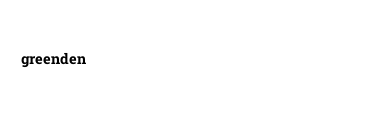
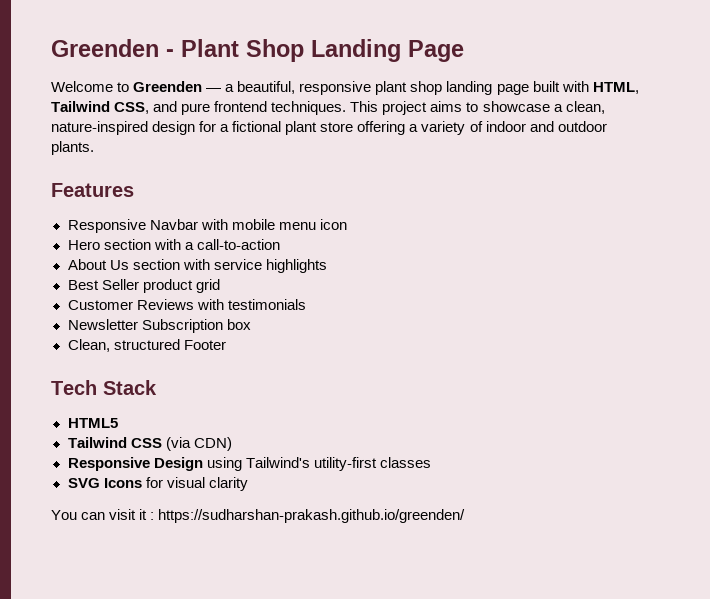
- greenden
+ Greenden - Plant Shop Landing Page
+ Welcome to Greenden — a beautiful, responsive plant shop landing page built with HTML, Tailwind CSS, and pure frontend techniques. This project aims to showcase a clean, nature-inspired design for a fictional plant store offering a variety of indoor and outdoor plants.
+ Features
+ Responsive Navbar with mobile menu icon
+ Hero section with a call-to-action
+ About Us section with service highlights
+ Best Seller product grid
+ Customer Reviews with testimonials
+ Newsletter Subscription box
+ Clean, structured Footer
+ Tech Stack
+ HTML5
+ Tailwind CSS (via CDN)
+ Responsive Design using Tailwind's utility-first classes
+ SVG Icons for visual clarity
+ You can visit it : https://sudharshan-prakash.github.io/greenden/

